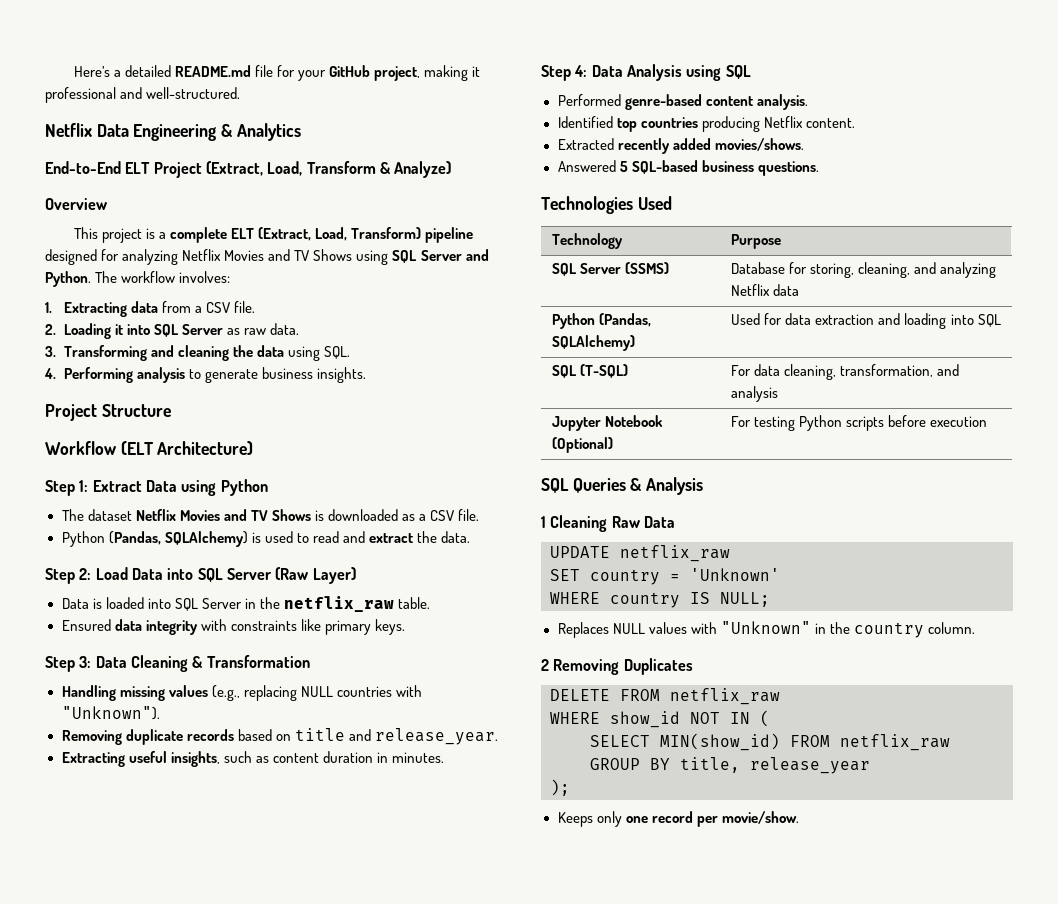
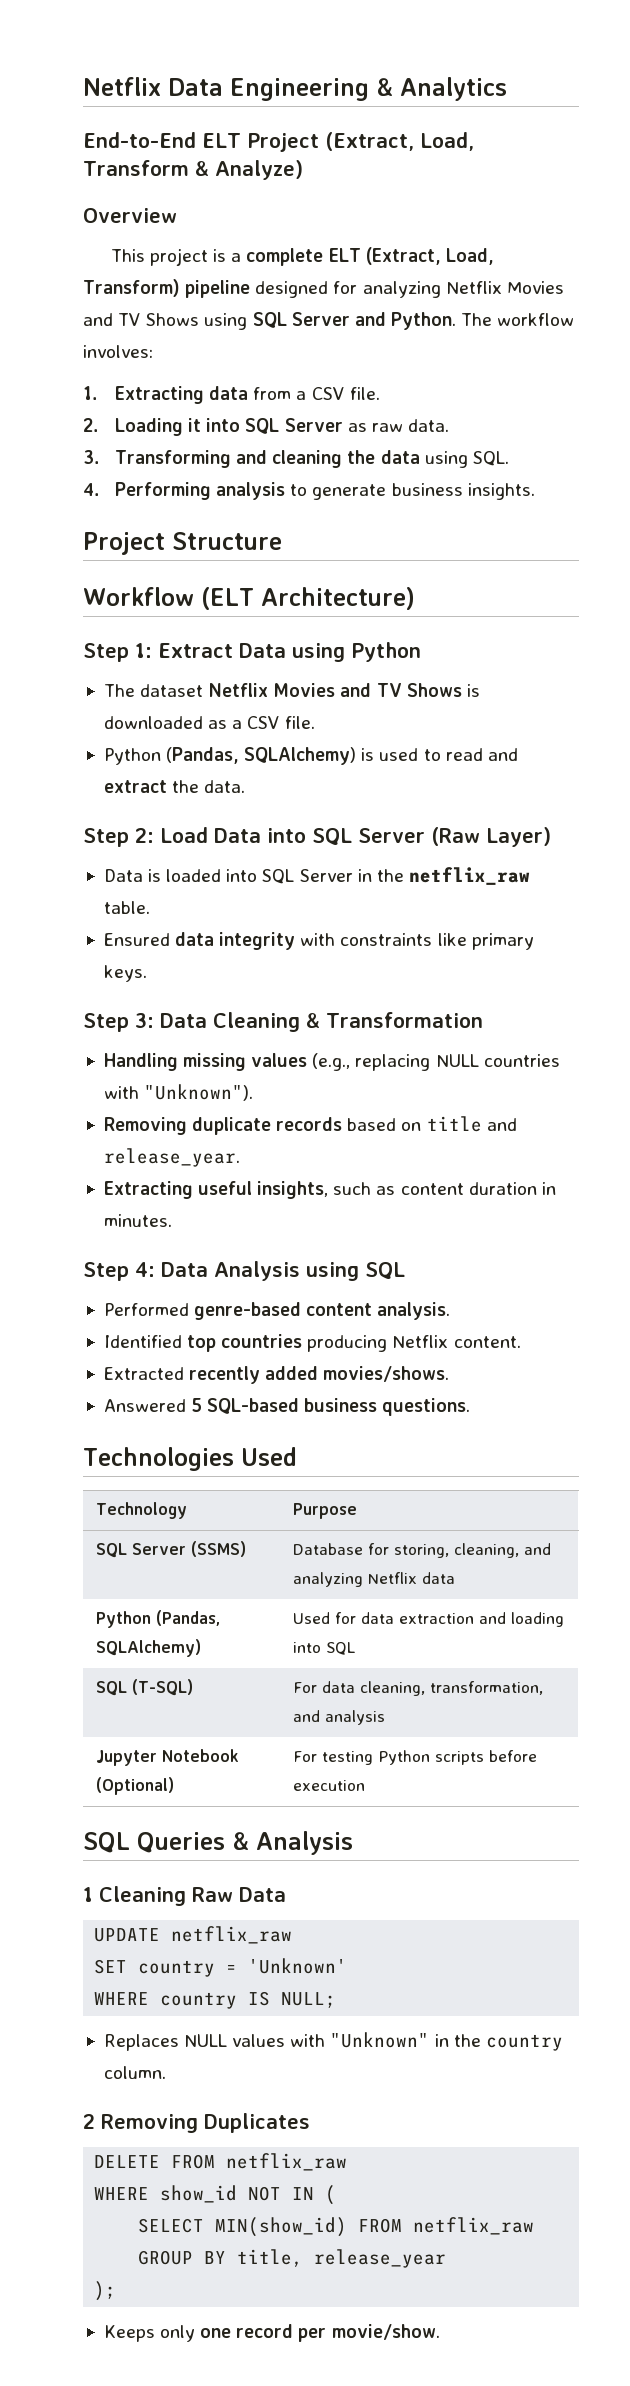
- Here’s a detailed README.md file for your GitHub project, making it professional and well-structured.

